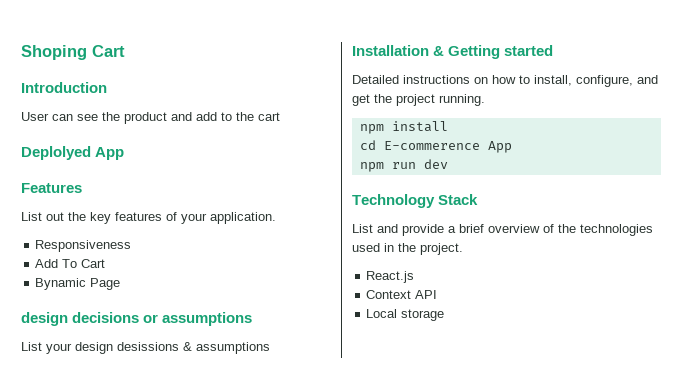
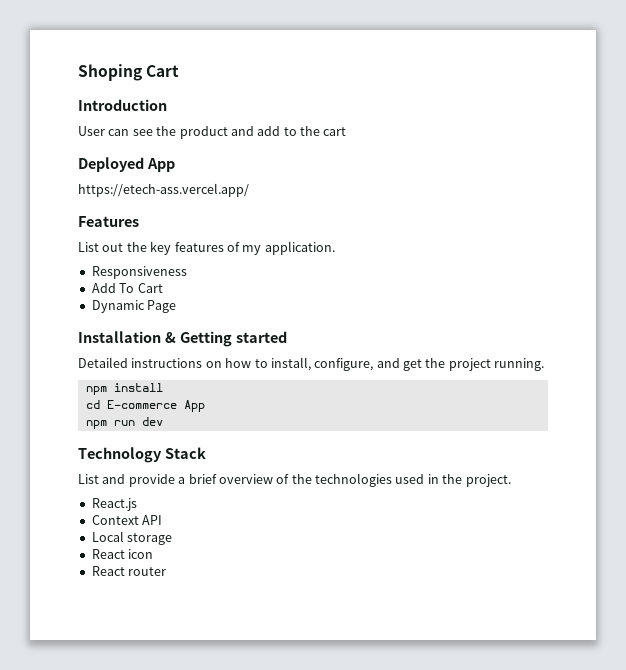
- Deplolyed App
+ Deployed App
+ https://etech-ass.vercel.app/
- List out the key features of your application.
+ List out the key features of my application.
- Bynamic Page
+ Dynamic Page
- design decisions or assumptions
- List your design desissions & assumptions
- cd E-commerence App
+ cd E-commerce App
+ React icon
+ React router

